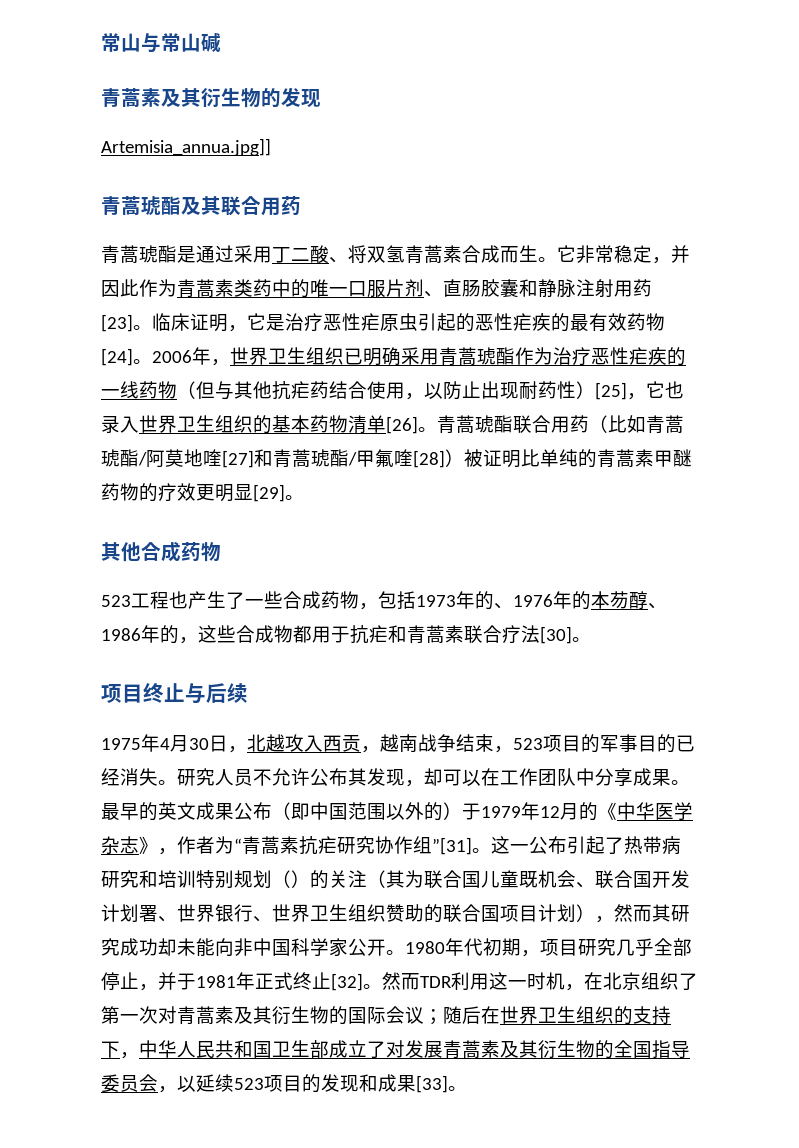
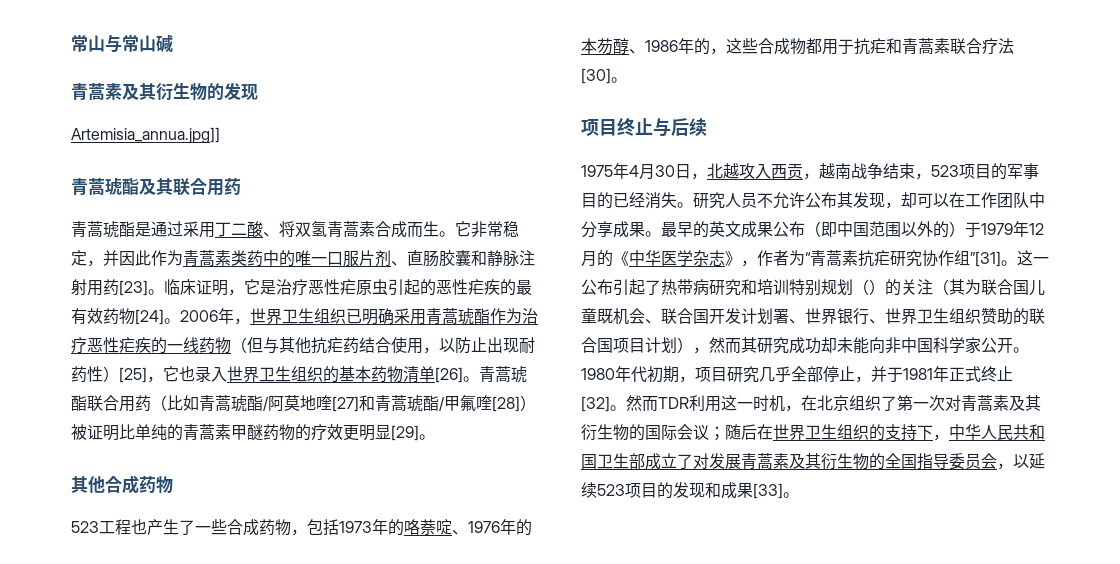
- 523工程也产生了一些合成药物，包括1973年的、1976年的本芴醇、1986年的，这些合成物都用于抗疟和青蒿素联合疗法[30]。
+ 523工程也产生了一些合成药物，包括1973年的咯萘啶、1976年的本芴醇、1986年的，这些合成物都用于抗疟和青蒿素联合疗法[30]。

